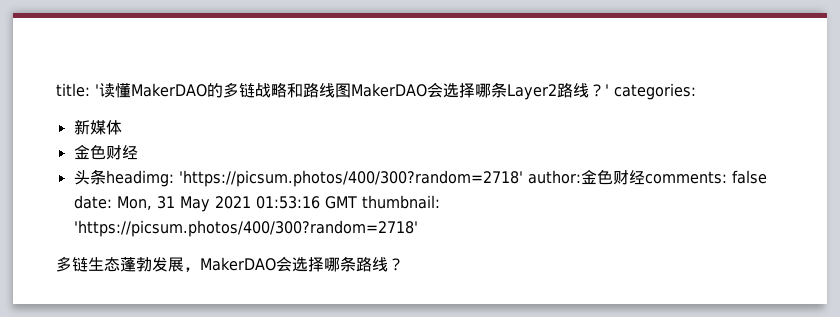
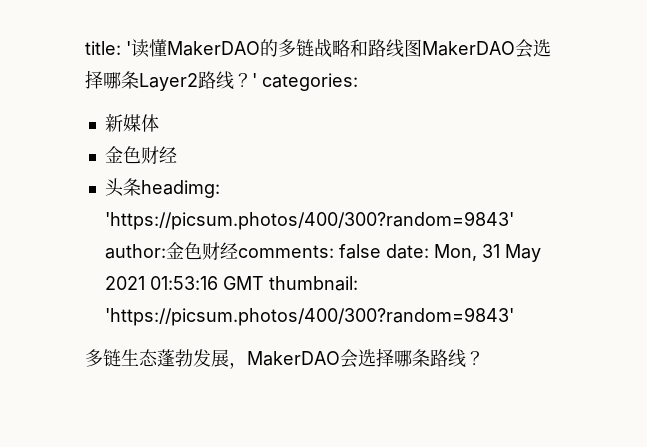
- 头条headimg: 'https://picsum.photos/400/300?random=2718' author:金色财经comments: false date: Mon, 31 May 2021 01:53:16 GMT thumbnail: 'https://picsum.photos/400/300?random=2718'
+ 头条headimg: 'https://picsum.photos/400/300?random=9843' author:金色财经comments: false date: Mon, 31 May 2021 01:53:16 GMT thumbnail: 'https://picsum.photos/400/300?random=9843'

